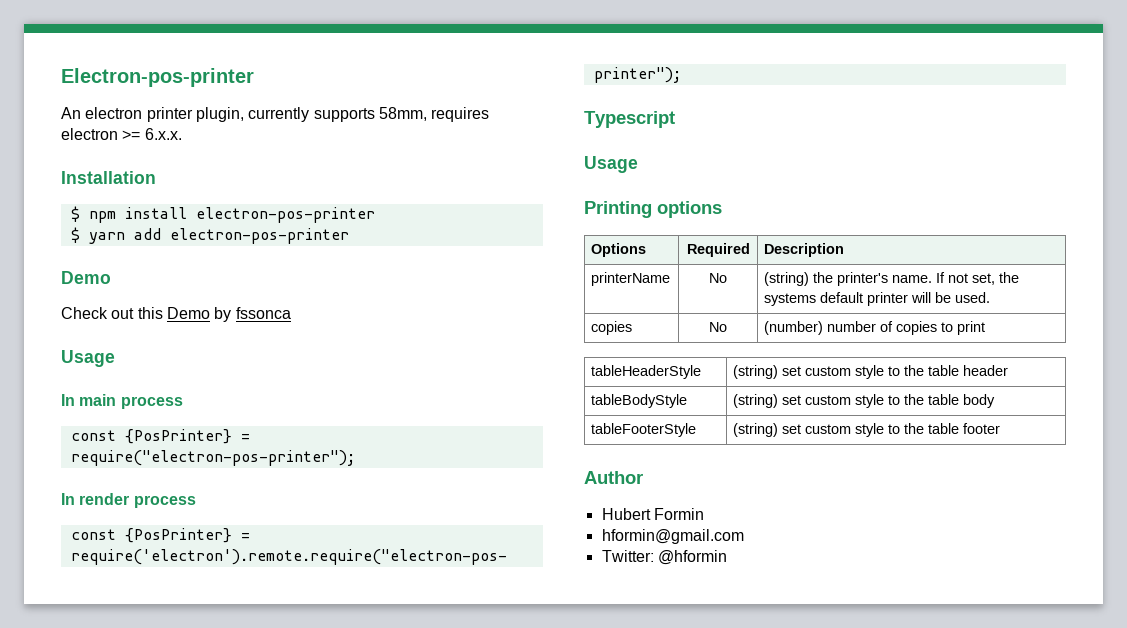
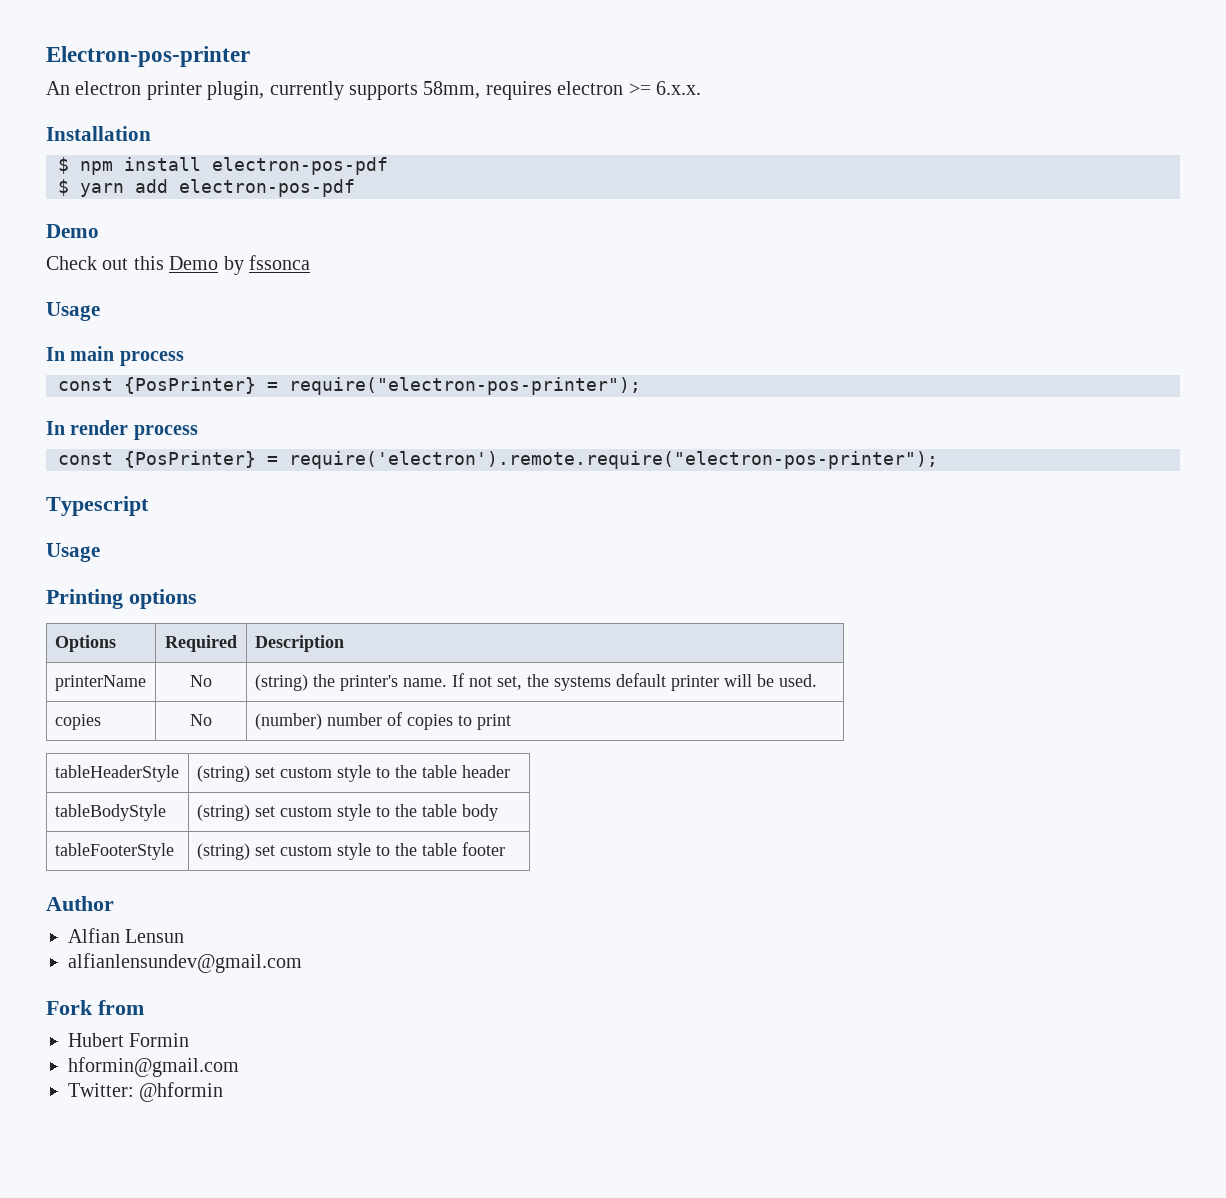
- $ npm install electron-pos-printer
+ $ npm install electron-pos-pdf
- $ yarn add electron-pos-printer
+ $ yarn add electron-pos-pdf
+ Alfian Lensun
+ alfianlensundev@gmail.com
+ Fork from

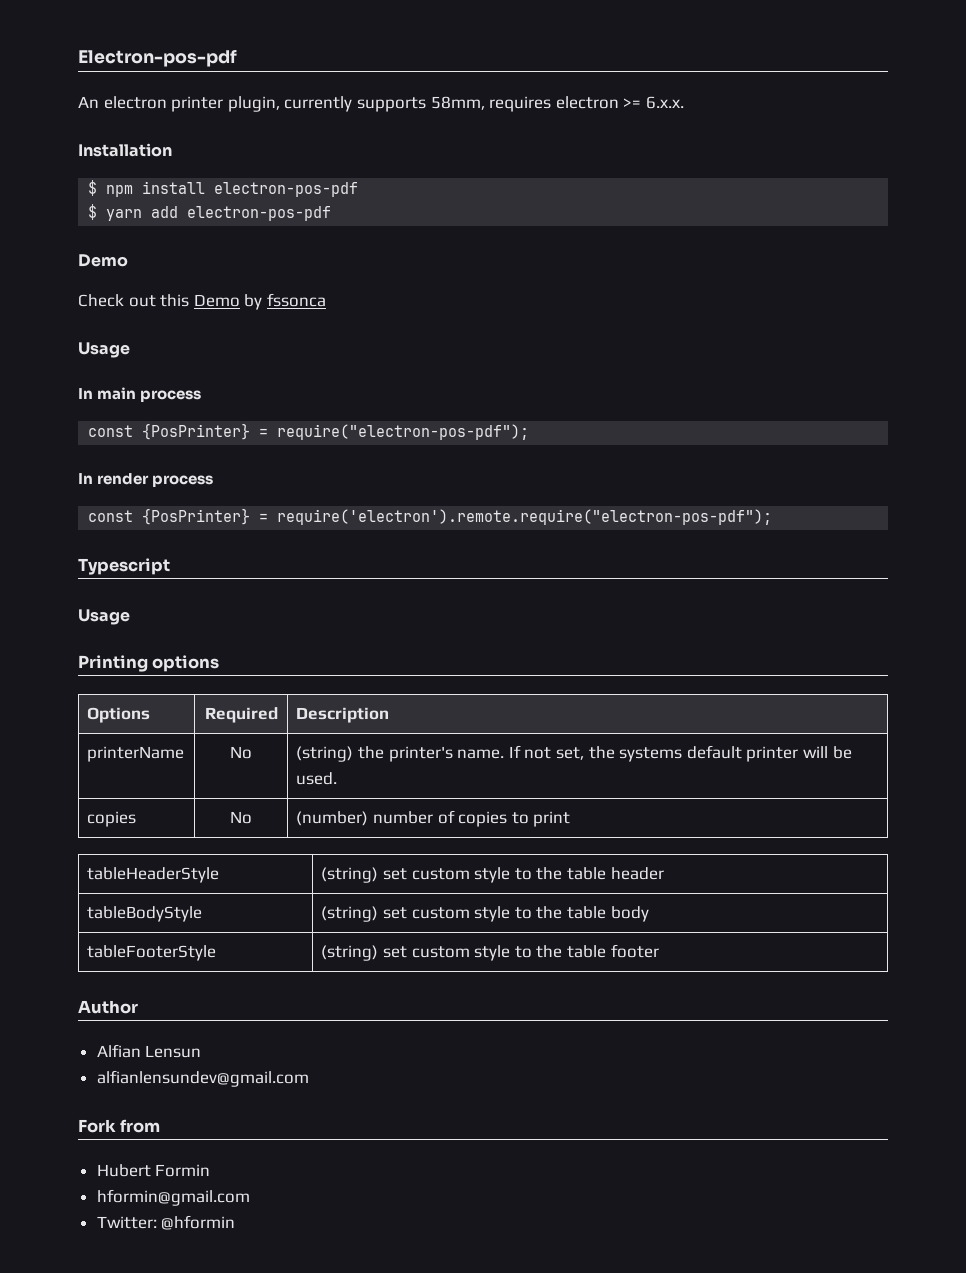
- Electron-pos-printer
+ Electron-pos-pdf
- const {PosPrinter} = require("electron-pos-printer");
+ const {PosPrinter} = require("electron-pos-pdf");
- const {PosPrinter} = require('electron').remote.require("electron-pos-printer");
+ const {PosPrinter} = require('electron').remote.require("electron-pos-pdf");

